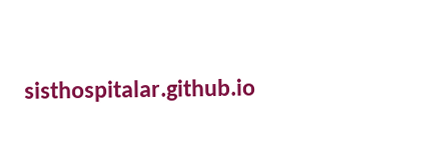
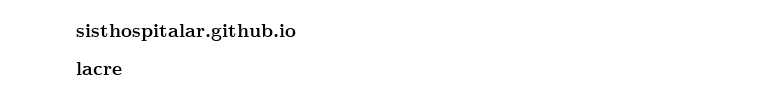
+ lacre

